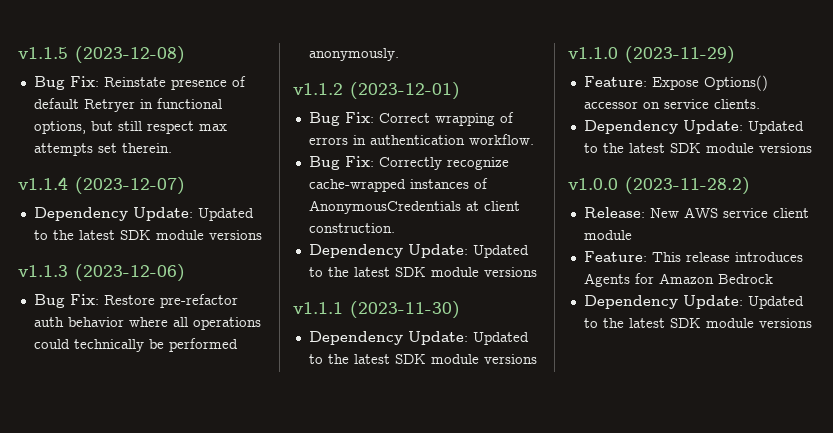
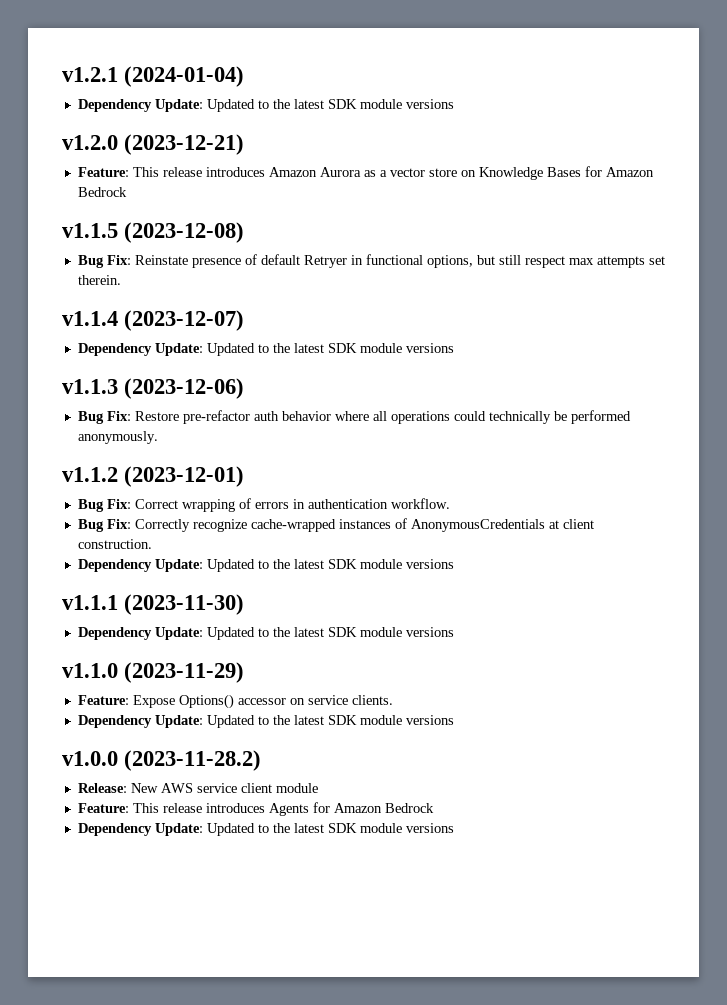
+ v1.2.1 (2024-01-04)
+ Dependency Update: Updated to the latest SDK module versions
+ v1.2.0 (2023-12-21)
+ Feature: This release introduces Amazon Aurora as a vector store on Knowledge Bases for Amazon Bedrock

